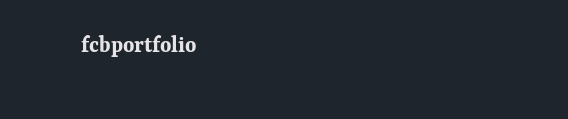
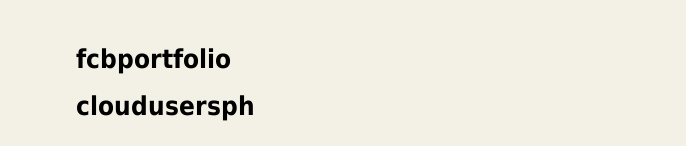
+ cloudusersph

